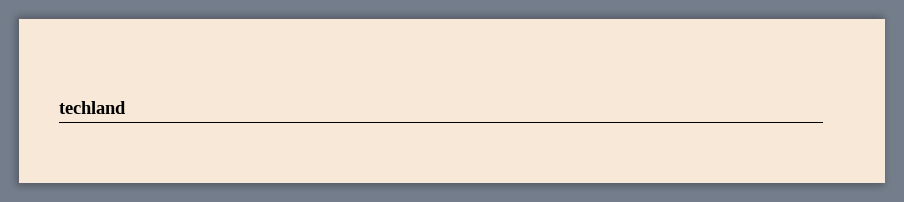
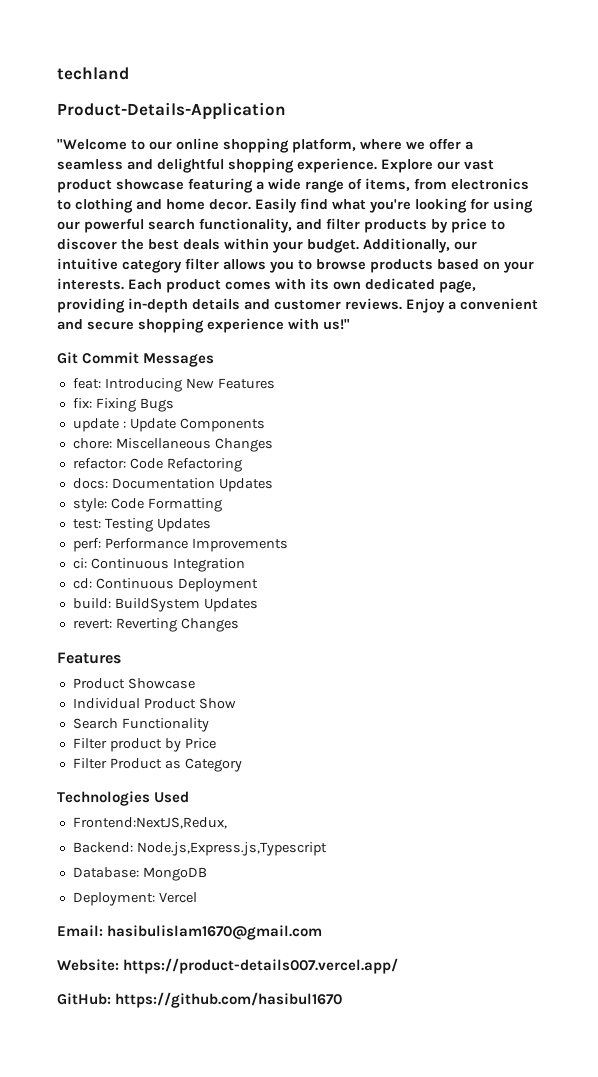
+ Product-Details-Application
+ "Welcome to our online shopping platform, where we offer a seamless and delightful shopping experience. Explore our vast product showcase featuring a wide range of items, from electronics to clothing and home decor. Easily find what you're looking for using our powerful search functionality, and filter products by price to discover the best deals within your budget. Additionally, our intuitive category filter allows you to browse products based on your interests. Each product comes with its own dedicated page, providing in-depth details and customer reviews. Enjoy a convenient and secure shopping experience with us!"
+ Git Commit Messages
+ feat: Introducing New Features
+ fix: Fixing Bugs
+ update : Update Components
+ chore: Miscellaneous Changes
+ refactor: Code Refactoring
+ docs: Documentation Updates
+ style: Code Formatting
+ test: Testing Updates
+ perf: Performance Improvements
+ ci: Continuous Integration
+ cd: Continuous Deployment
+ build: BuildSystem Updates
+ revert: Reverting Changes
+ Features
+ Product Showcase
+ Individual Product Show
+ Search Functionality
+ Filter product by Price
+ Filter Product as Category
+ Technologies Used
+ Frontend:NextJS,Redux,
+ Backend: Node.js,Express.js,Typescript
+ Database: MongoDB
+ Deployment: Vercel
+ Email: hasibulislam1670@gmail.com
+ Website: https://product-details007.vercel.app/
+ GitHub: https://github.com/hasibul1670

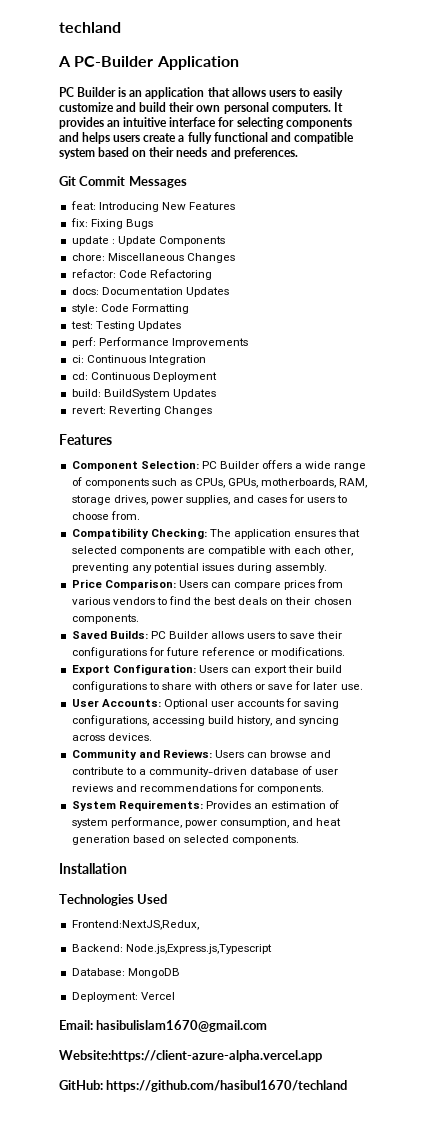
- Product-Details-Application
- "Welcome to our online shopping platform, where we offer a seamless and delightful shopping experience. Explore our vast product showcase featuring a wide range of items, from electronics to clothing and home decor. Easily find what you're looking for using our powerful search functionality, and filter products by price to discover the best deals within your budget. Additionally, our intuitive category filter allows you to browse products based on your interests. Each product comes with its own dedicated page, providing in-depth details and customer reviews. Enjoy a convenient and secure shopping experience with us!"
+ A PC-Builder Application
+ PC Builder is an application that allows users to easily customize and build their own personal computers. It provides an intuitive interface for selecting components and helps users create a fully functional and compatible system based on their needs and preferences.
- Product Showcase
- Individual Product Show
- Search Functionality
- Filter product by Price
- Filter Product as Category
+ Component Selection: PC Builder offers a wide range of components such as CPUs, GPUs, motherboards, RAM, storage drives, power supplies, and cases for users to choose from.
+ Compatibility Checking: The application ensures that selected components are compatible with each other, preventing any potential issues during assembly.
+ Price Comparison: Users can compare prices from various vendors to find the best deals on their chosen components.
+ Saved Builds: PC Builder allows users to save their configurations for future reference or modifications.
+ Export Configuration: Users can export their build configurations to share with others or save for later use.
+ User Accounts: Optional user accounts for saving configurations, accessing build history, and syncing across devices.
+ Community and Reviews: Users can browse and contribute to a community-driven database of user reviews and recommendations for components.
+ System Requirements: Provides an estimation of system performance, power consumption, and heat generation based on selected components.
+ Installation
- Website: https://product-details007.vercel.app/
+ Website:https://client-azure-alpha.vercel.app
- GitHub: https://github.com/hasibul1670
+ GitHub: https://github.com/hasibul1670/techland

